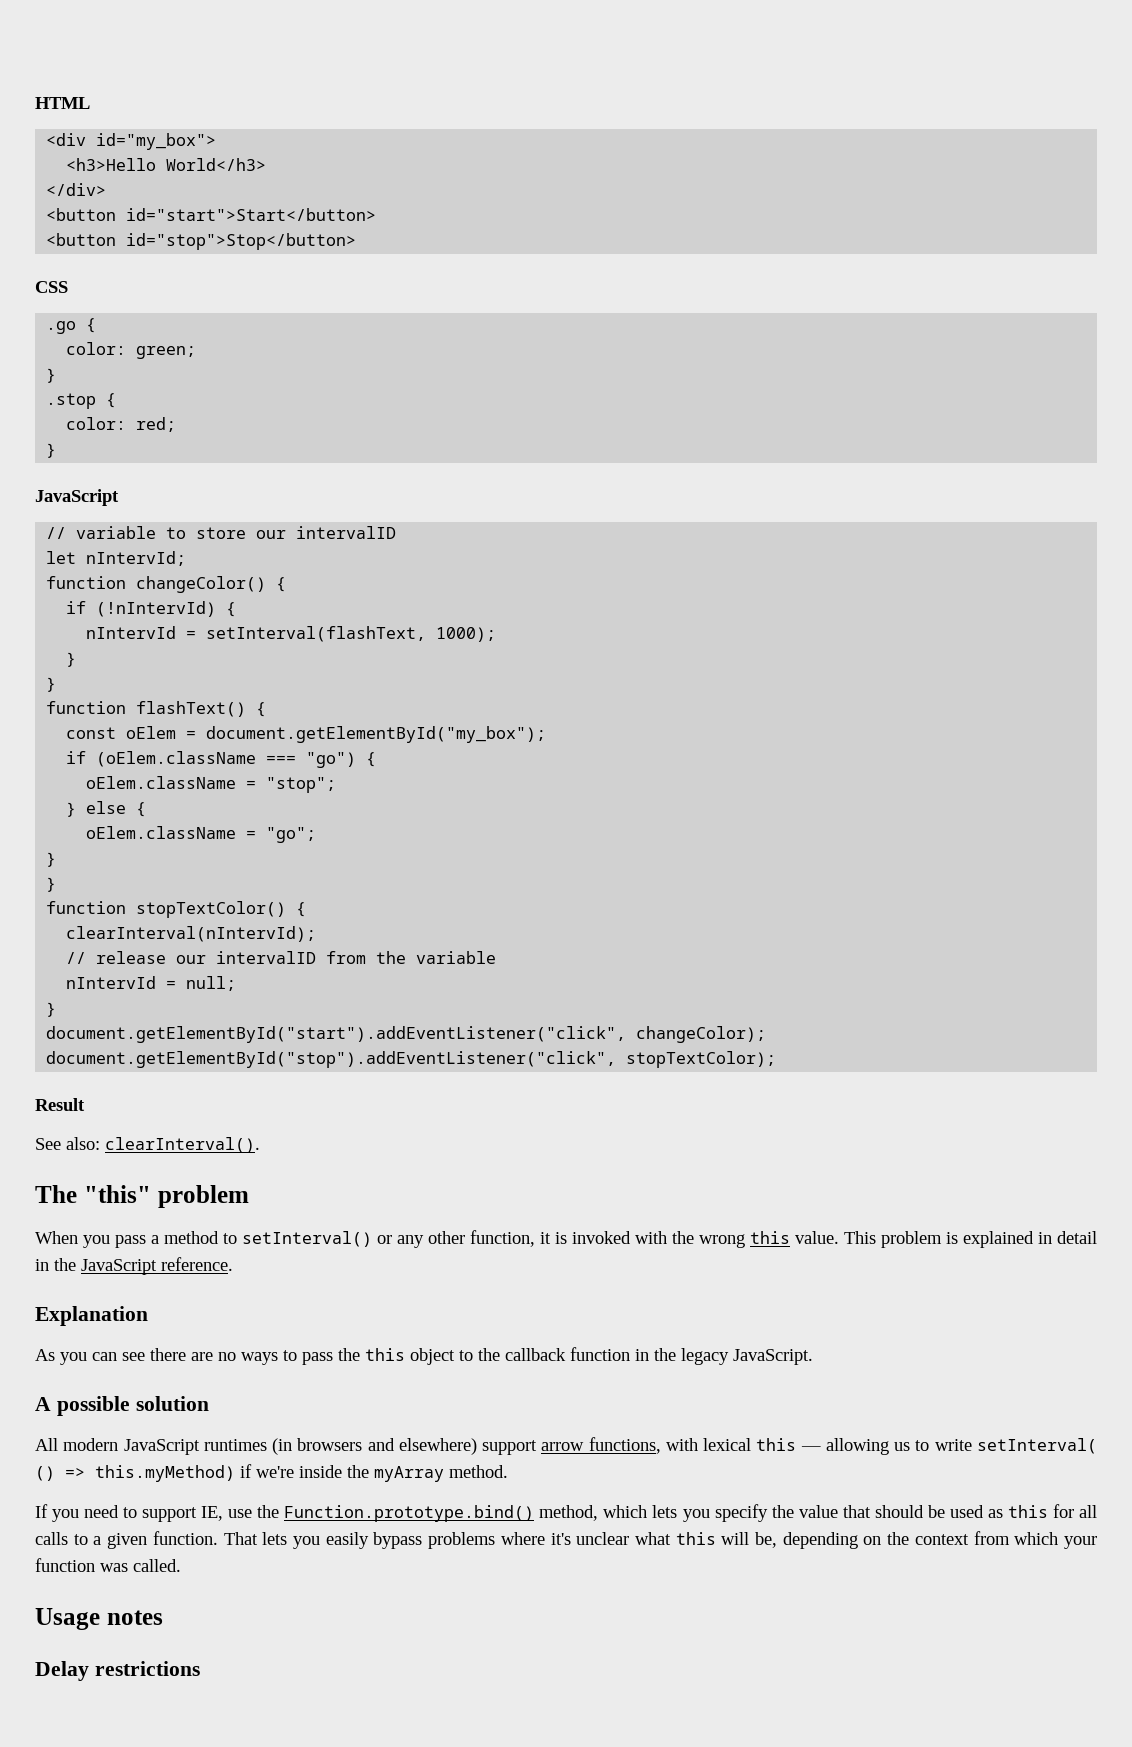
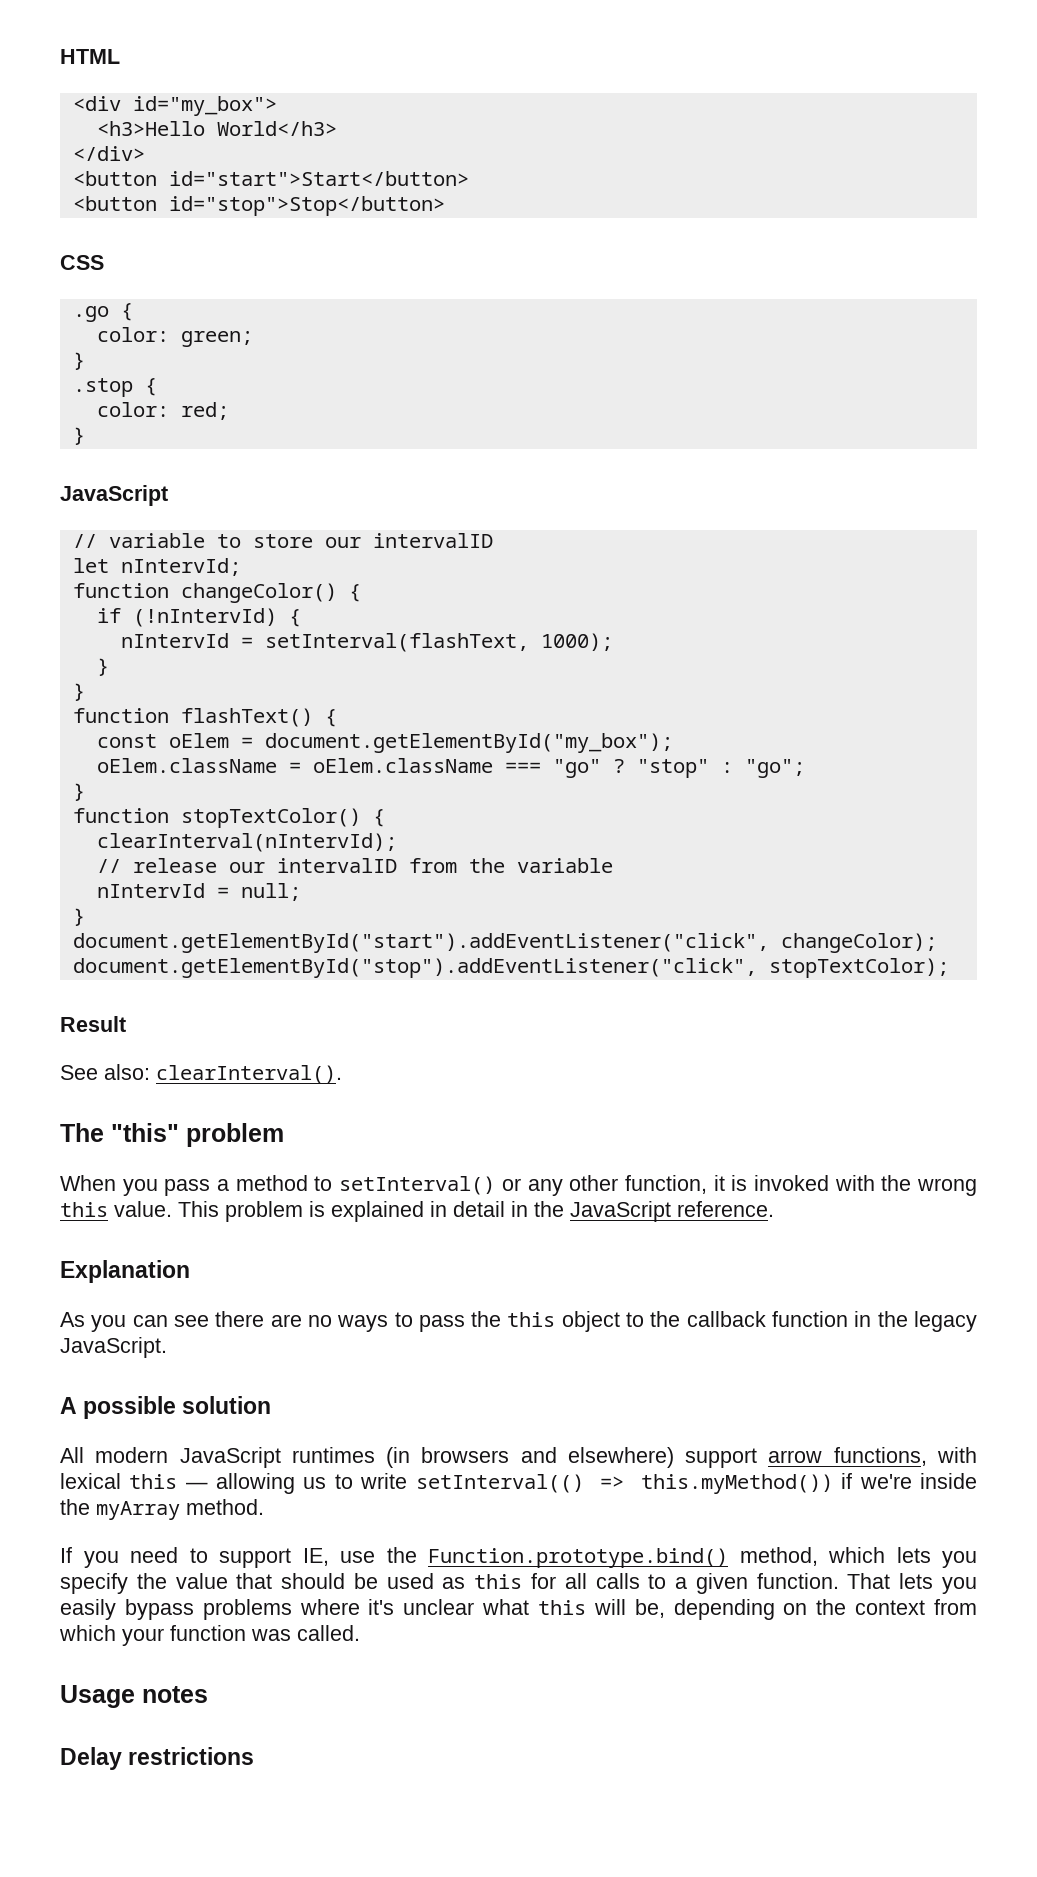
- if (oElem.className === "go") {
- oElem.className = "stop";
- } else {
- oElem.className = "go";
- }
+ oElem.className = oElem.className === "go" ? "stop" : "go";
- All modern JavaScript runtimes (in browsers and elsewhere) support arrow functions, with lexical this — allowing us to write setInterval( () => this.myMethod) if we're inside the myArray method.
+ All modern JavaScript runtimes (in browsers and elsewhere) support arrow functions, with lexical this — allowing us to write setInterval(() => this.myMethod()) if we're inside the myArray method.

